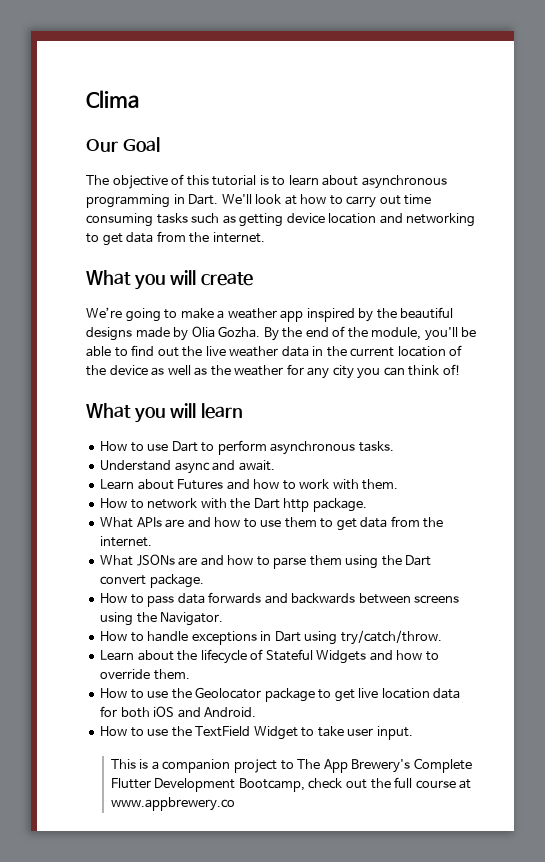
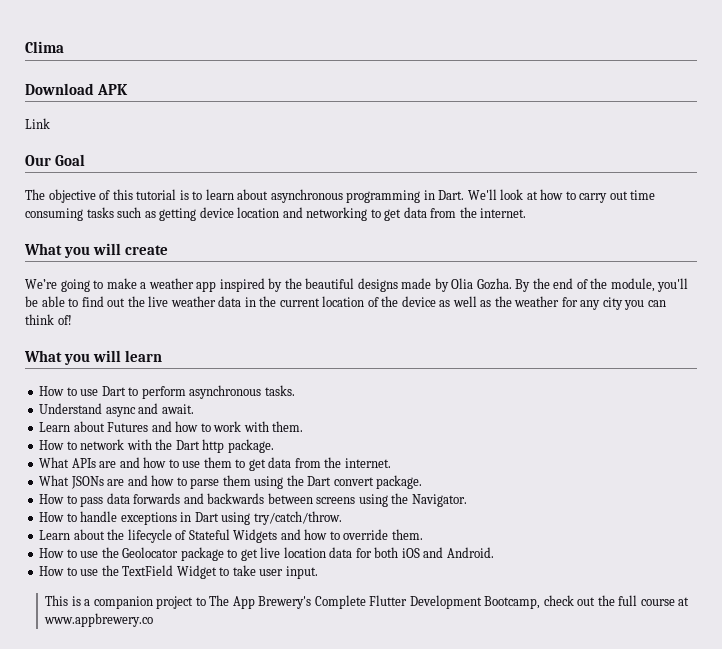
+ Download APK
+ Link

